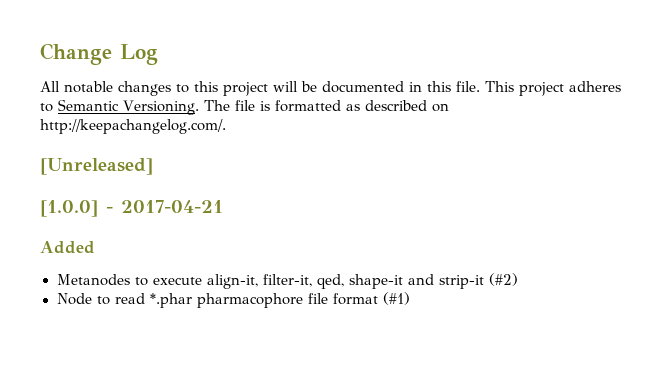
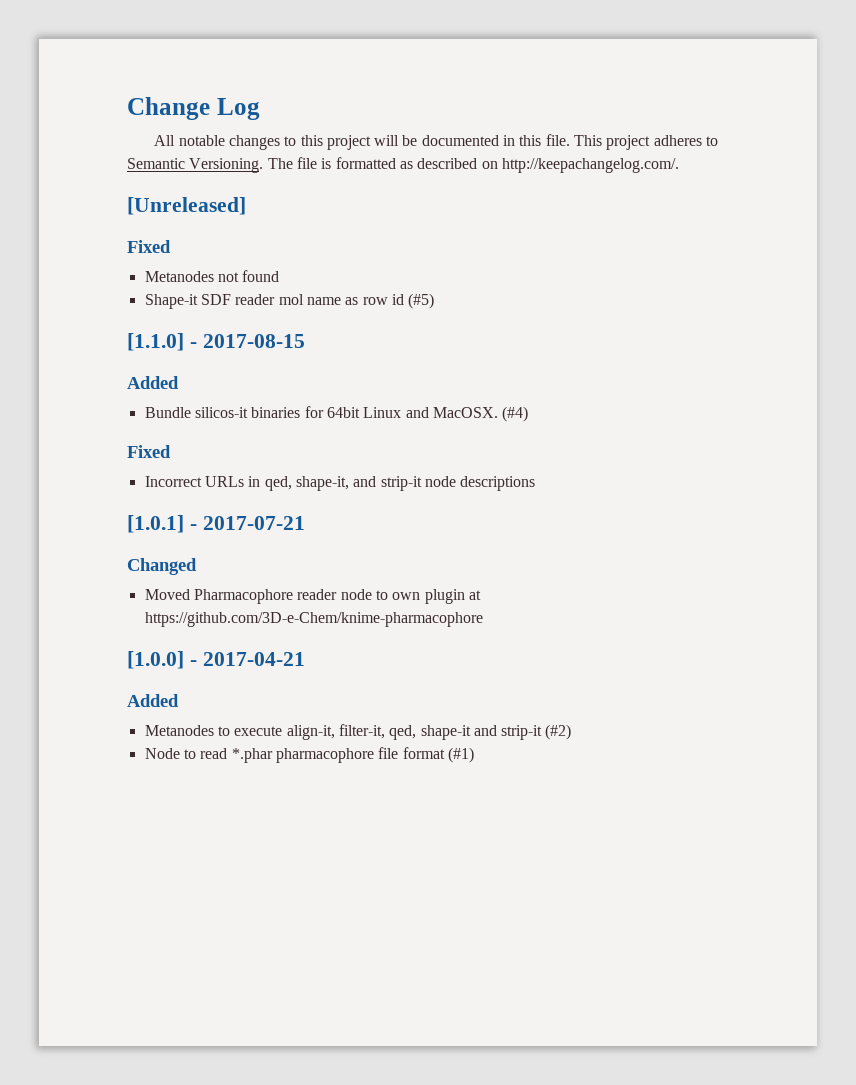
  [Unreleased]
+ Fixed
+ Metanodes not found
+ Shape-it SDF reader mol name as row id (#5)
+ [1.1.0] - 2017-08-15
+ Added
+ Bundle silicos-it binaries for 64bit Linux and MacOSX. (#4)
+ Fixed
+ Incorrect URLs in qed, shape-it, and strip-it node descriptions
+ [1.0.1] - 2017-07-21
+ Changed
+ Moved Pharmacophore reader node to own plugin at https://github.com/3D-e-Chem/knime-pharmacophore

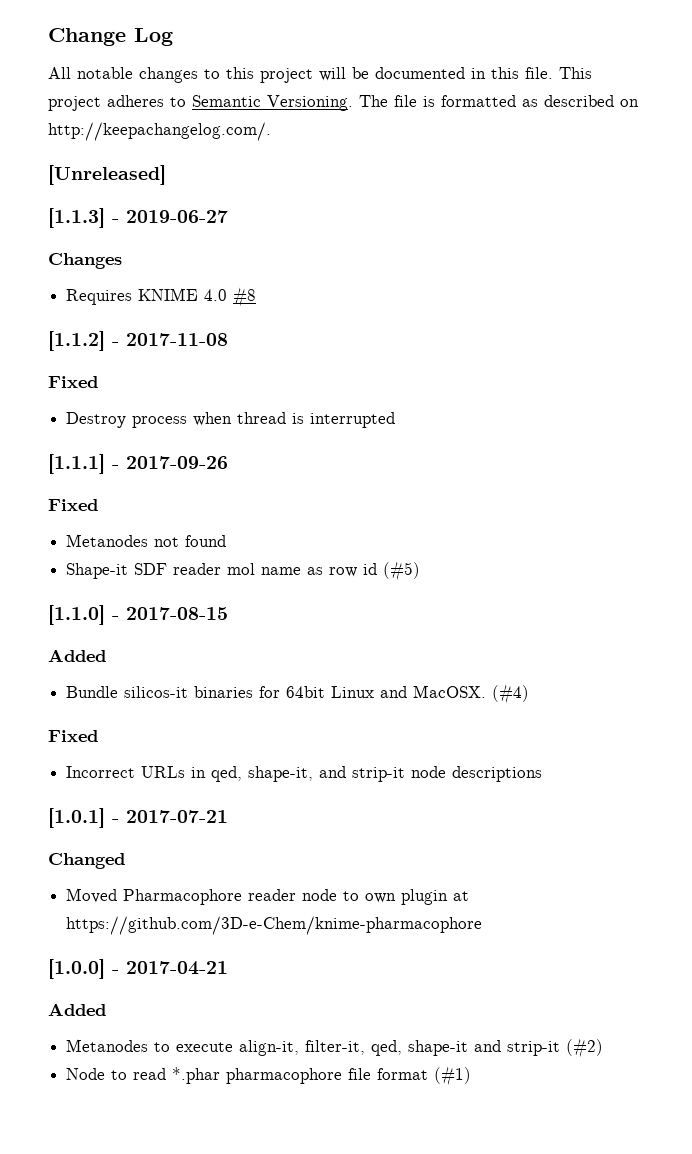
+ [1.1.3] - 2019-06-27
+ Changes
+ Requires KNIME 4.0 #8
+ [1.1.2] - 2017-11-08
+ Fixed
+ Destroy process when thread is interrupted
+ [1.1.1] - 2017-09-26

